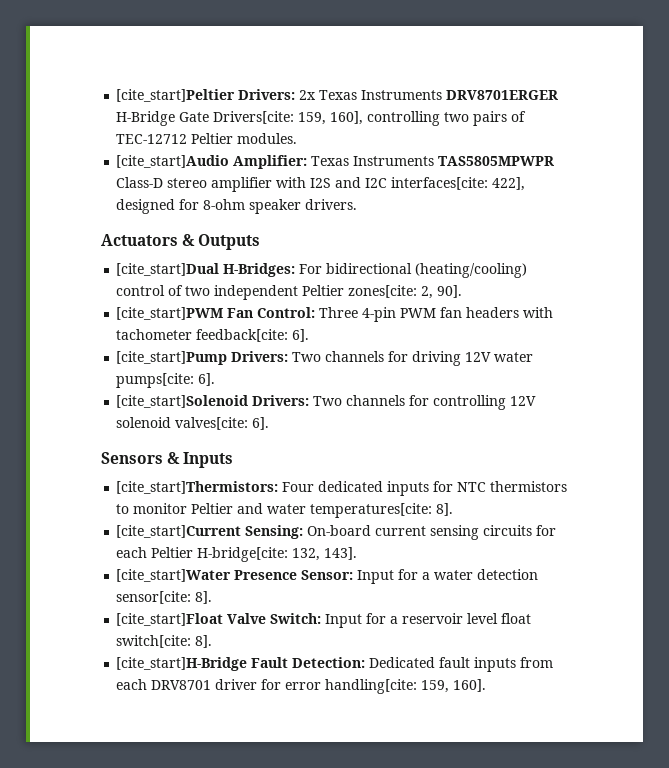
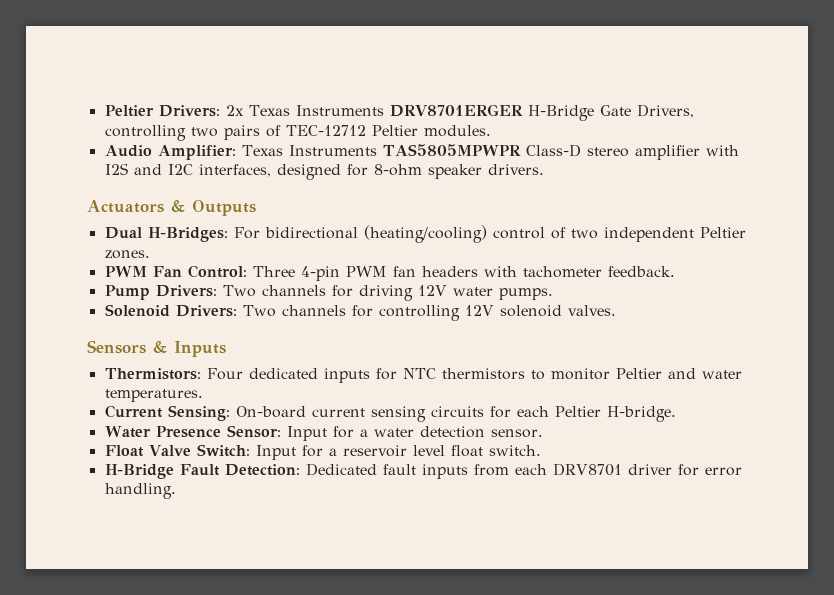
- [cite_start]Peltier Drivers: 2x Texas Instruments DRV8701ERGER H-Bridge Gate Drivers[cite: 159, 160], controlling two pairs of TEC-12712 Peltier modules.
+ Peltier Drivers: 2x Texas Instruments DRV8701ERGER H-Bridge Gate Drivers, controlling two pairs of TEC-12712 Peltier modules.
- [cite_start]Audio Amplifier: Texas Instruments TAS5805MPWPR Class-D stereo amplifier with I2S and I2C interfaces[cite: 422], designed for 8-ohm speaker drivers.
+ Audio Amplifier: Texas Instruments TAS5805MPWPR Class-D stereo amplifier with I2S and I2C interfaces, designed for 8-ohm speaker drivers.
- [cite_start]Dual H-Bridges: For bidirectional (heating/cooling) control of two independent Peltier zones[cite: 2, 90].
- [cite_start]PWM Fan Control: Three 4-pin PWM fan headers with tachometer feedback[cite: 6].
- [cite_start]Pump Drivers: Two channels for driving 12V water pumps[cite: 6].
- [cite_start]Solenoid Drivers: Two channels for controlling 12V solenoid valves[cite: 6].
+ Dual H-Bridges: For bidirectional (heating/cooling) control of two independent Peltier zones.
+ PWM Fan Control: Three 4-pin PWM fan headers with tachometer feedback.
+ Pump Drivers: Two channels for driving 12V water pumps.
+ Solenoid Drivers: Two channels for controlling 12V solenoid valves.
- [cite_start]Thermistors: Four dedicated inputs for NTC thermistors to monitor Peltier and water temperatures[cite: 8].
- [cite_start]Current Sensing: On-board current sensing circuits for each Peltier H-bridge[cite: 132, 143].
- [cite_start]Water Presence Sensor: Input for a water detection sensor[cite: 8].
- [cite_start]Float Valve Switch: Input for a reservoir level float switch[cite: 8].
- [cite_start]H-Bridge Fault Detection: Dedicated fault inputs from each DRV8701 driver for error handling[cite: 159, 160].
+ Thermistors: Four dedicated inputs for NTC thermistors to monitor Peltier and water temperatures.
+ Current Sensing: On-board current sensing circuits for each Peltier H-bridge.
+ Water Presence Sensor: Input for a water detection sensor.
+ Float Valve Switch: Input for a reservoir level float switch.
+ H-Bridge Fault Detection: Dedicated fault inputs from each DRV8701 driver for error handling.

